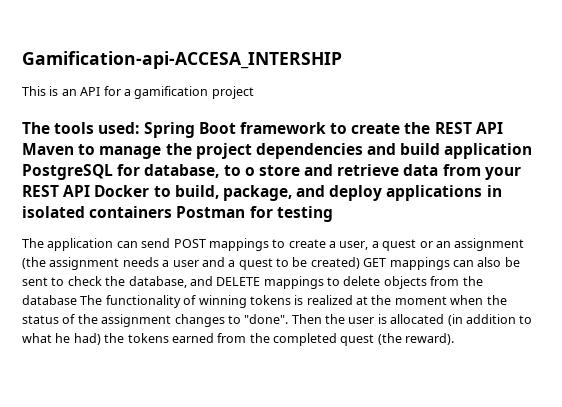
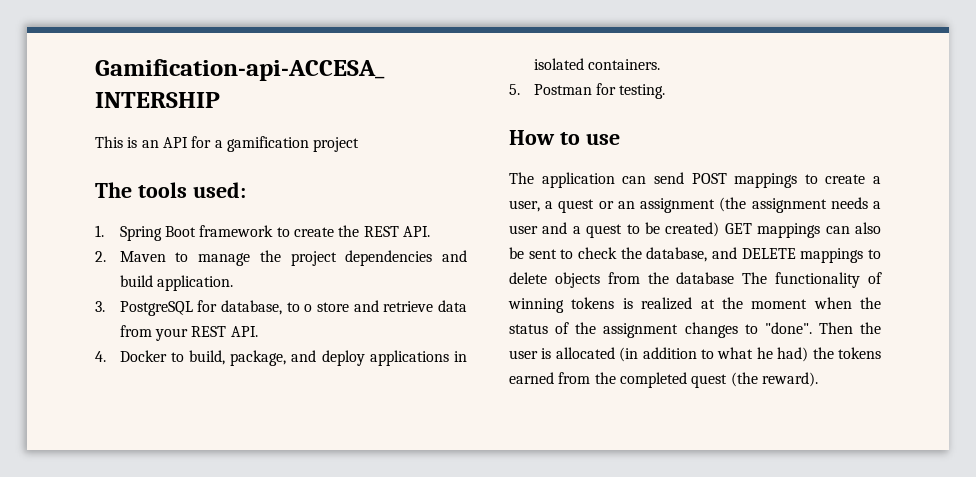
- The tools used: Spring Boot framework to create the REST API Maven to manage the project dependencies and build application PostgreSQL for database, to o store and retrieve data from your REST API Docker to build, package, and deploy applications in isolated containers Postman for testing
+ The tools used:
+ 1. Spring Boot framework to create the REST API.
+ 2. Maven to manage the project dependencies and build application.
+ 3. PostgreSQL for database, to o store and retrieve data from your REST API.
+ 4. Docker to build, package, and deploy applications in isolated containers.
+ 5. Postman for testing.
+ How to use

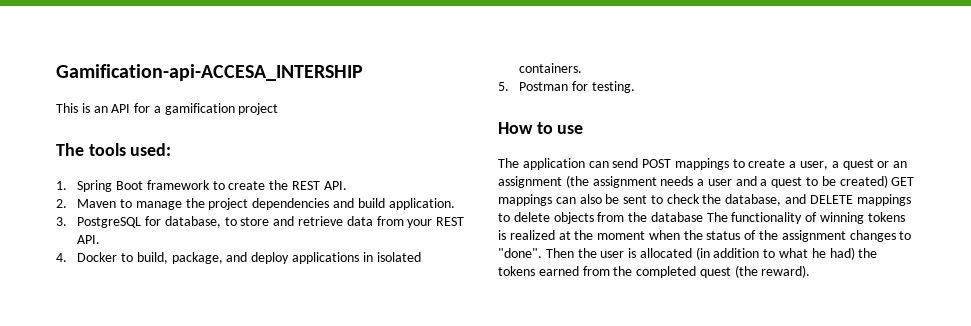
- 3. PostgreSQL for database, to o store and retrieve data from your REST API.
+ 3. PostgreSQL for database, to store and retrieve data from your REST API.

